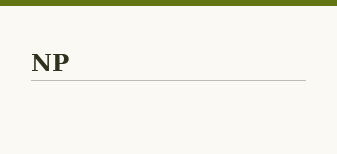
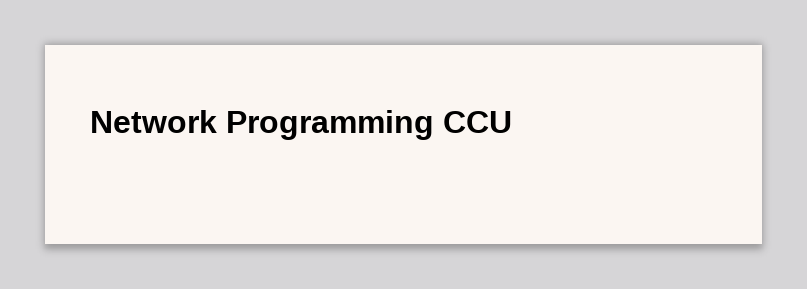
- NP
+ Network Programming CCU

